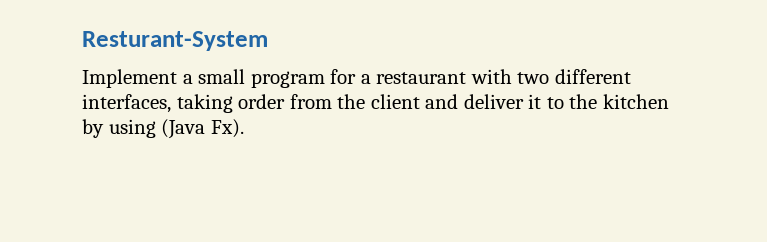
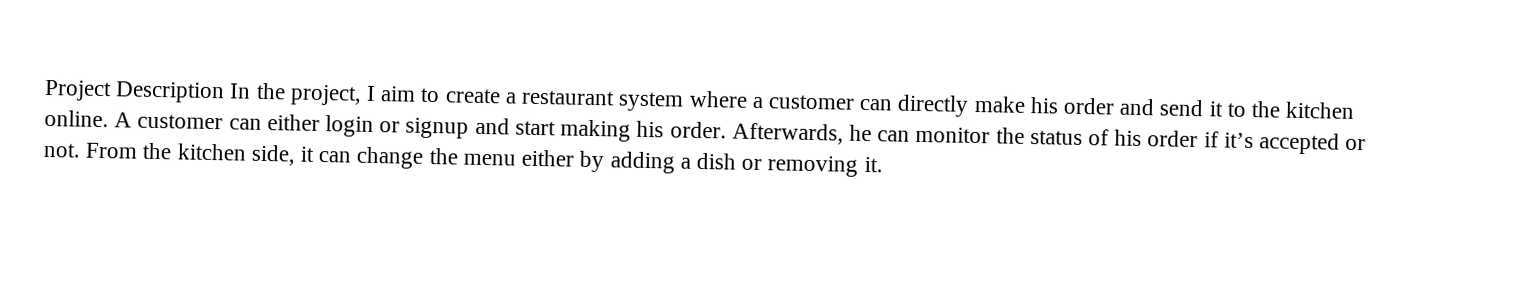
- Resturant-System
- Implement a small program for a restaurant with two different interfaces, taking order from the client and deliver it to the kitchen by using (Java Fx).
+ Project Description In the project, I aim to create a restaurant system where a customer can directly make his order and send it to the kitchen online. A customer can either login or signup and start making his order. Afterwards, he can monitor the status of his order if it’s accepted or not. From the kitchen side, it can change the menu either by adding a dish or removing it.

